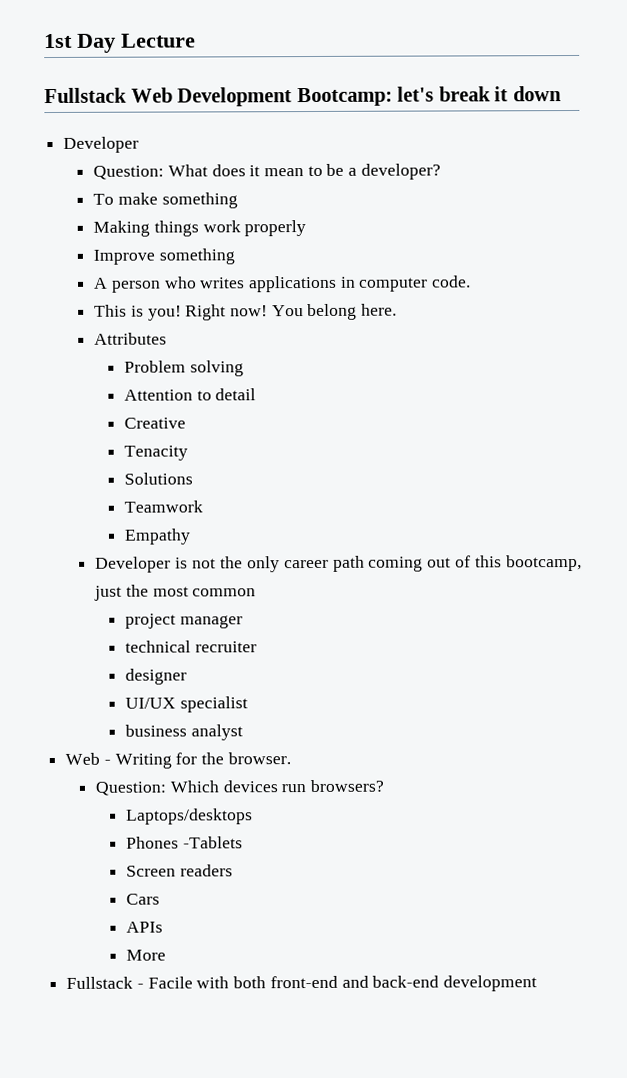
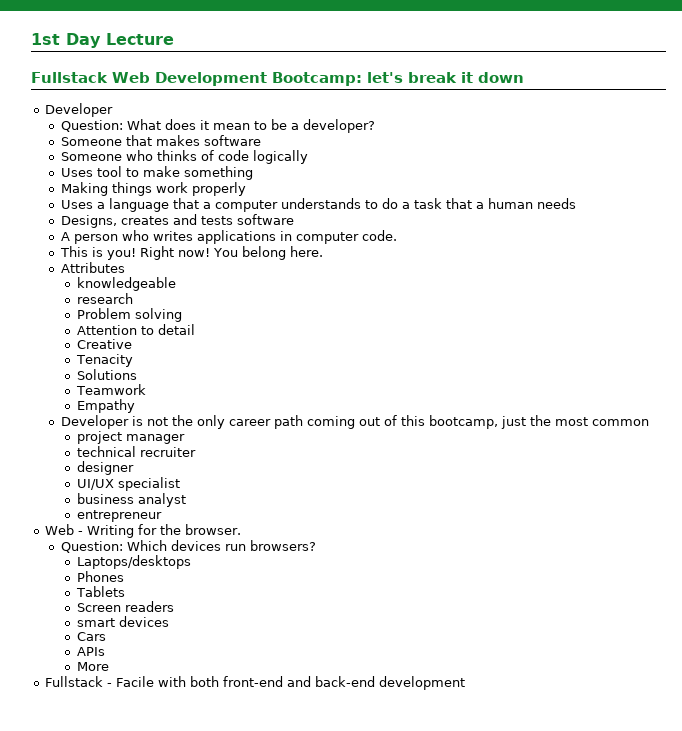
- To make something
+ Someone that makes software
+ Someone who thinks of code logically
+ Uses tool to make something
- Improve something
+ Uses a language that a computer understands to do a task that a human needs
+ Designs, creates and tests software
+ knowledgeable
+ research
+ entrepreneur
- Phones -Tablets
+ Phones
+ Tablets
+ smart devices

